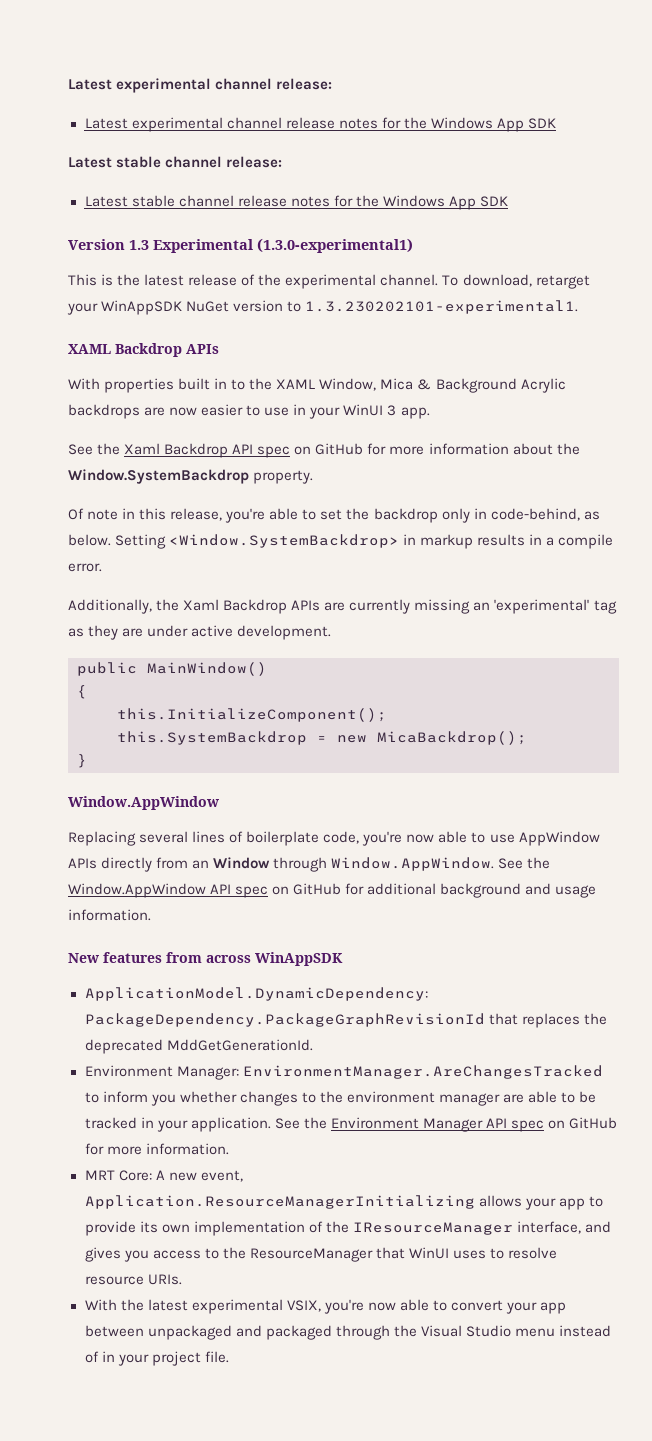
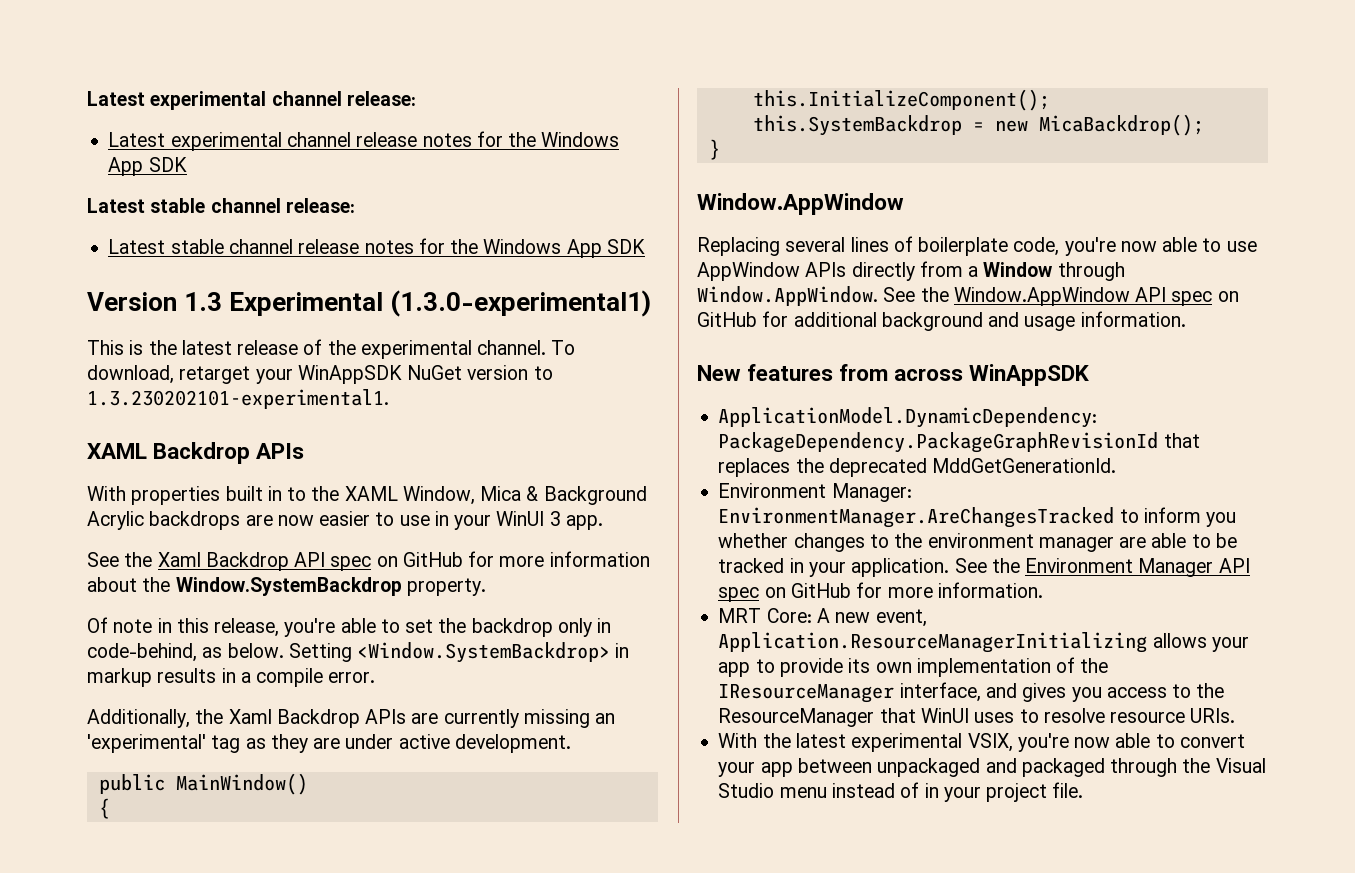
- Replacing several lines of boilerplate code, you're now able to use AppWindow APIs directly from an Window through Window.AppWindow. See the Window.AppWindow API spec on GitHub for additional background and usage information.
+ Replacing several lines of boilerplate code, you're now able to use AppWindow APIs directly from a Window through Window.AppWindow. See the Window.AppWindow API spec on GitHub for additional background and usage information.

